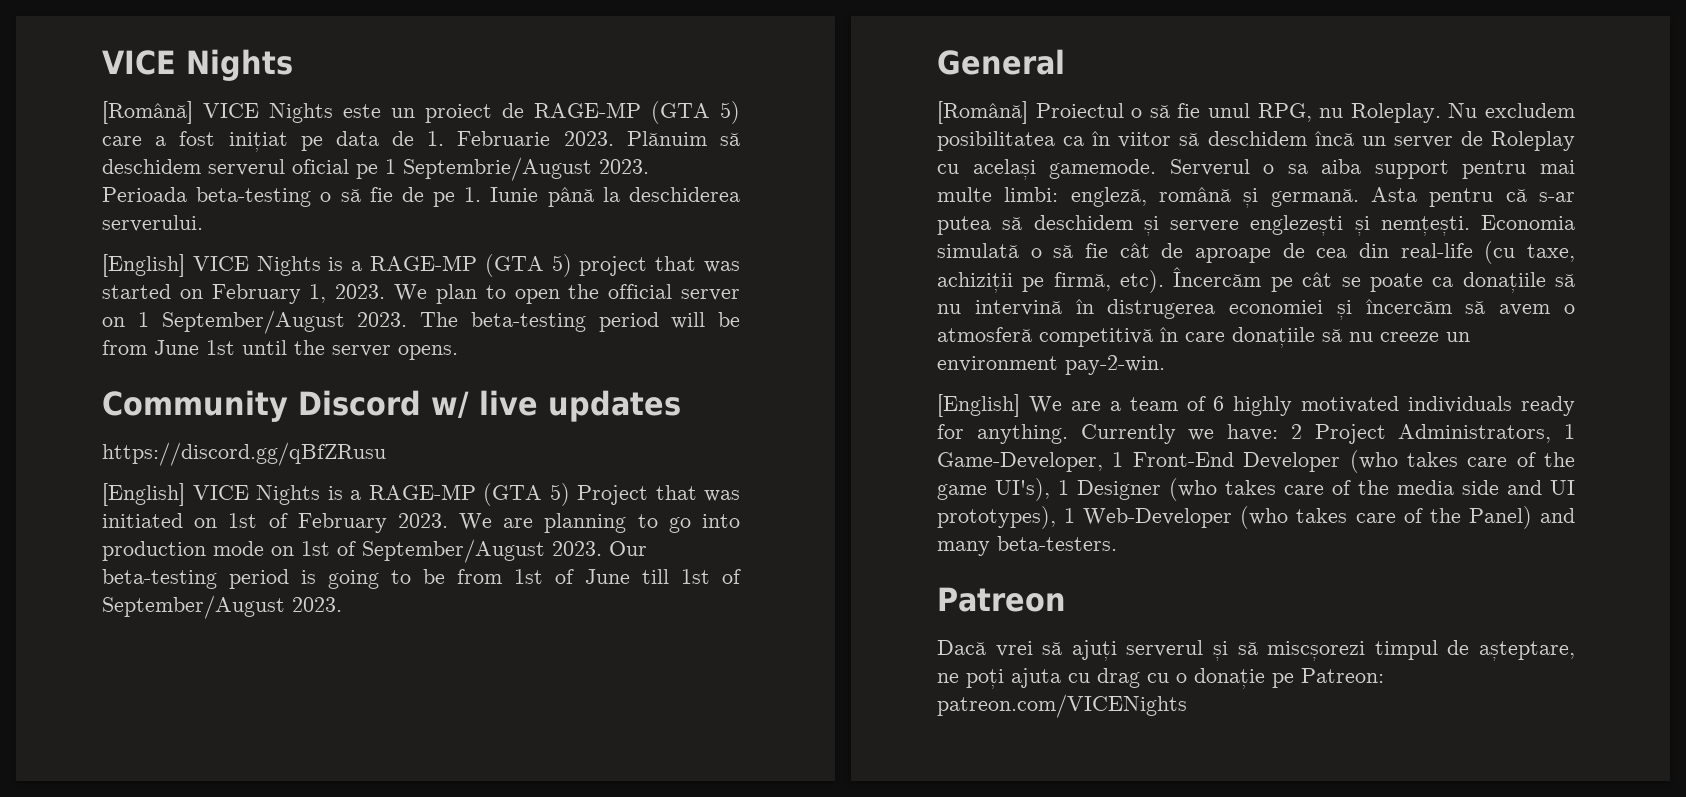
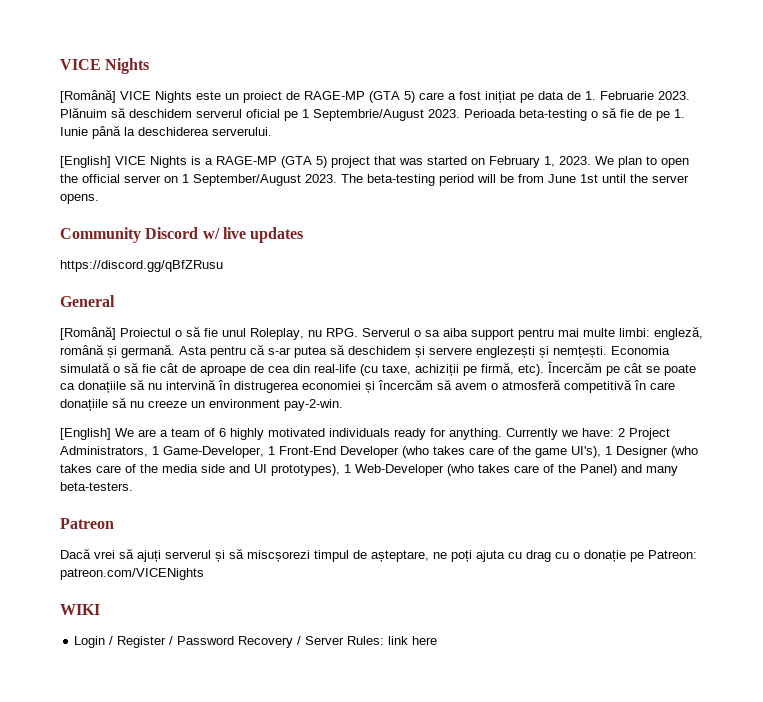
- [English] VICE Nights is a RAGE-MP (GTA 5) Project that was initiated on 1st of February 2023. We are planning to go into production mode on 1st of September/August 2023. Our beta-testing period is going to be from 1st of June till 1st of September/August 2023.
- [Română] Proiectul o să fie unul RPG, nu Roleplay. Nu excludem posibilitatea ca în viitor să deschidem încă un server de Roleplay cu același gamemode. Serverul o sa aiba support pentru mai multe limbi: engleză, română și germană.
+ [Română] Proiectul o să fie unul Roleplay, nu RPG. Serverul o sa aiba support pentru mai multe limbi: engleză, română și germană.
+ WIKI
+ Login / Register / Password Recovery / Server Rules: link here

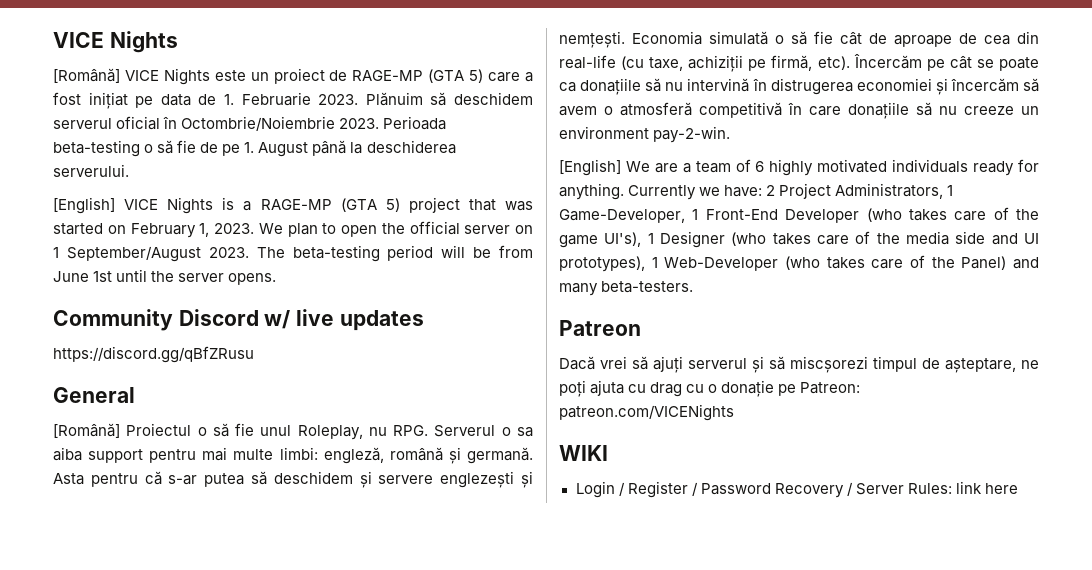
- Plănuim să deschidem serverul oficial pe 1 Septembrie/August 2023.
+ Plănuim să deschidem serverul oficial în Octombrie/Noiembrie 2023.
- Perioada beta-testing o să fie de pe 1. Iunie până la deschiderea serverului.
+ Perioada beta-testing o să fie de pe 1. August până la deschiderea serverului.

